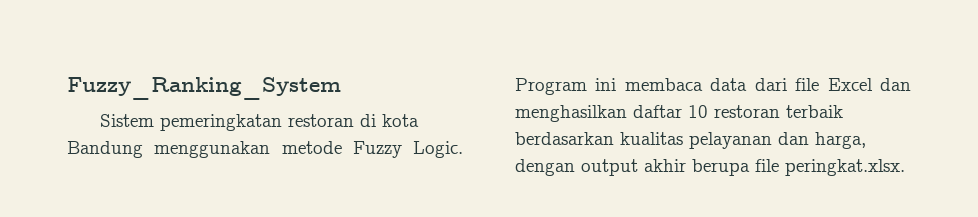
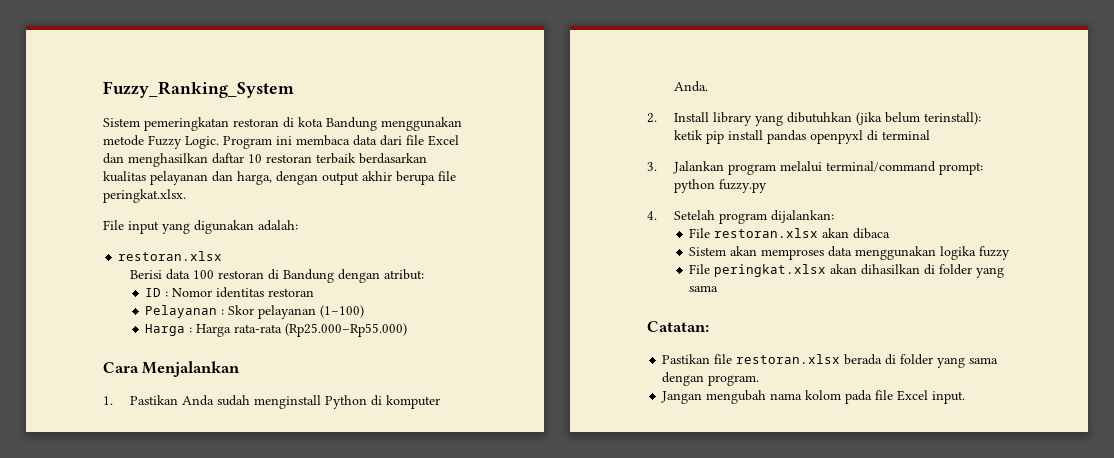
+ File input yang digunakan adalah:
+ restoran.xlsx
+ Berisi data 100 restoran di Bandung dengan atribut:
+ ID : Nomor identitas restoran
+ Pelayanan : Skor pelayanan (1–100)
+ Harga : Harga rata-rata (Rp25.000–Rp55.000)
+ Cara Menjalankan
+ 1. Pastikan Anda sudah menginstall Python di komputer Anda.
+ 2. Install library yang dibutuhkan (jika belum terinstall): ketik pip install pandas openpyxl di terminal
+ 3. Jalankan program melalui terminal/command prompt: python fuzzy.py
+ 4. Setelah program dijalankan:
+ File restoran.xlsx akan dibaca
+ Sistem akan memproses data menggunakan logika fuzzy
+ File peringkat.xlsx akan dihasilkan di folder yang sama
+ Catatan:
+ Pastikan file restoran.xlsx berada di folder yang sama dengan program.
+ Jangan mengubah nama kolom pada file Excel input.

